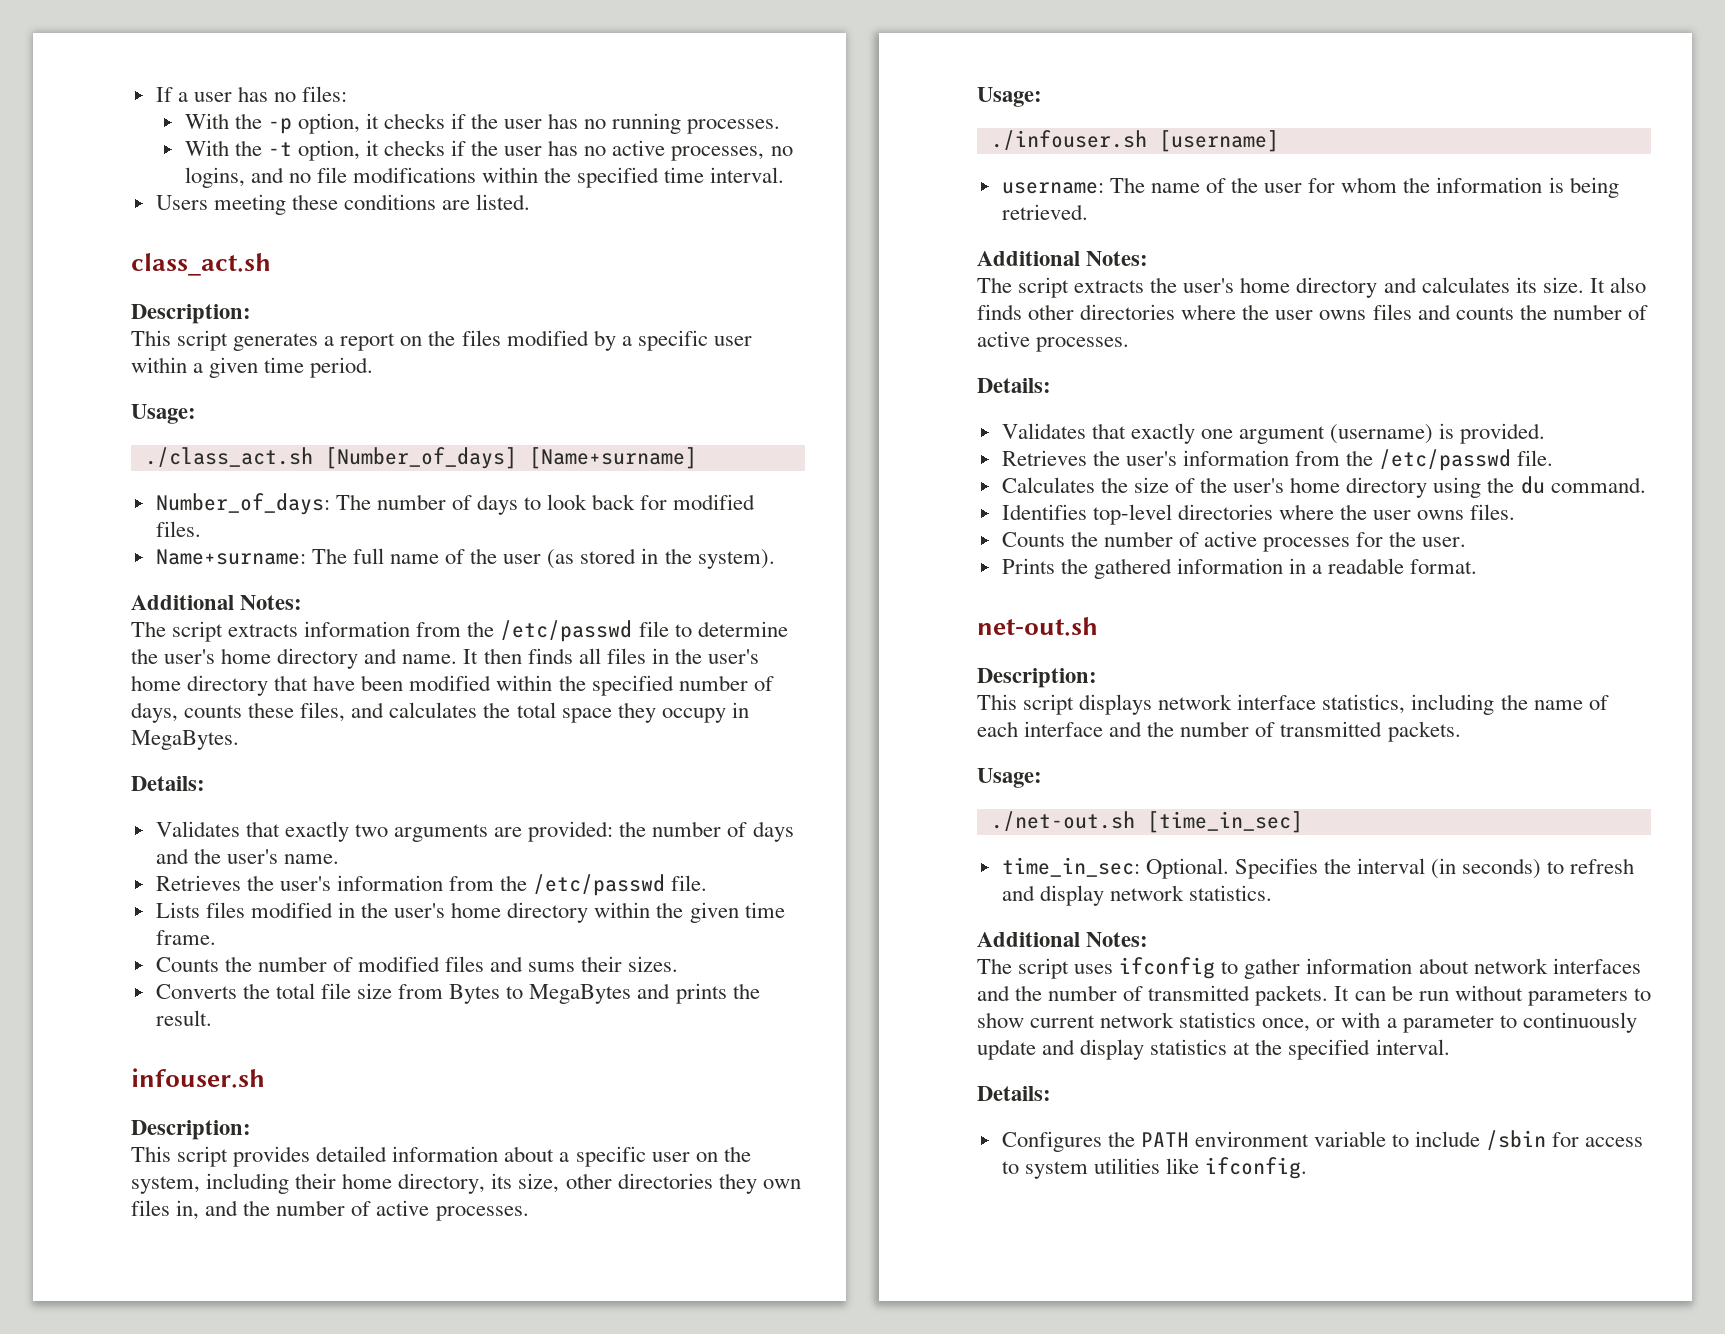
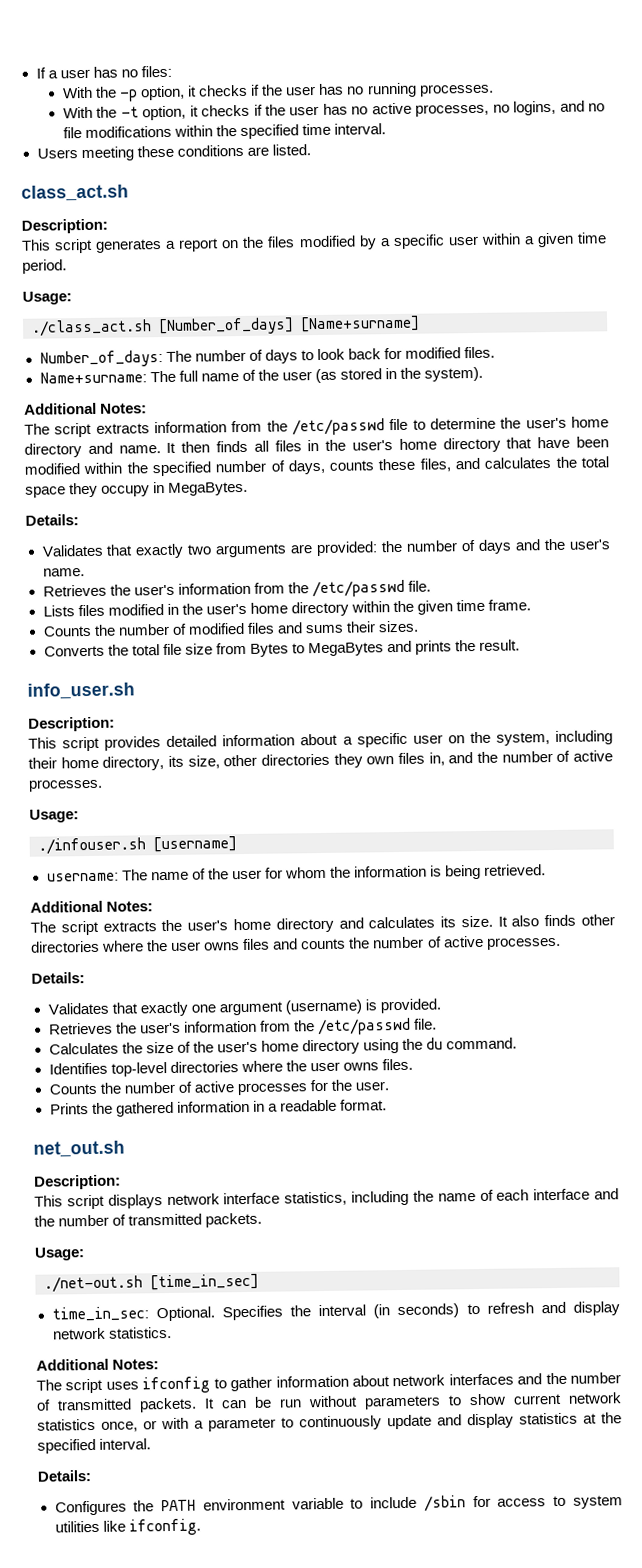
- infouser.sh
+ info_user.sh
- net-out.sh
+ net_out.sh

